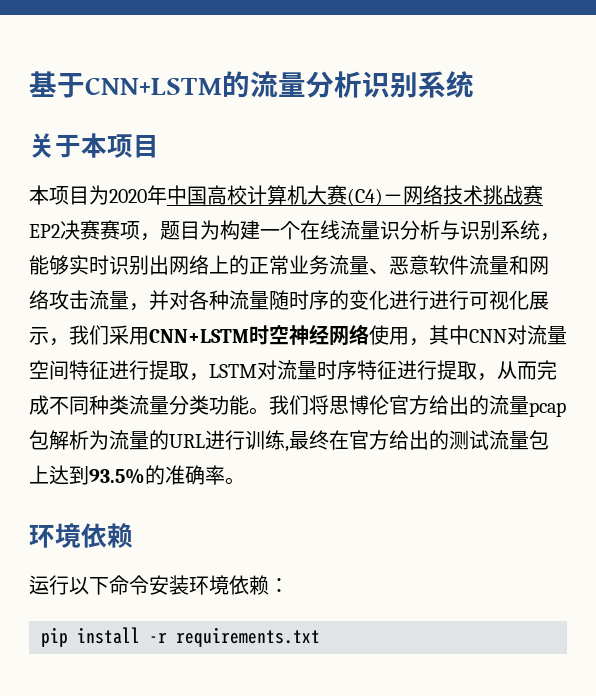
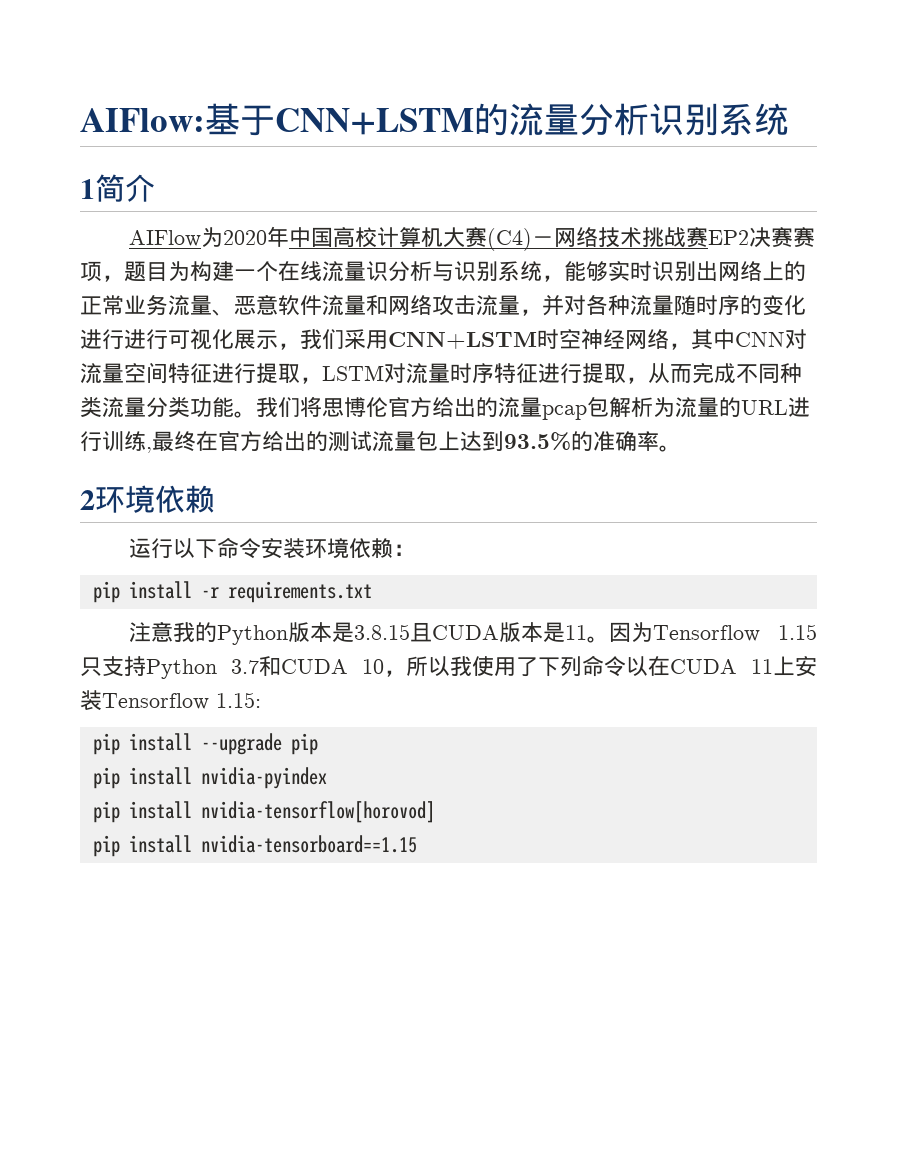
- 基于CNN+LSTM的流量分析识别系统
+ AIFlow:基于CNN+LSTM的流量分析识别系统
- 关于本项目
- 本项目为2020年中国高校计算机大赛(C4)－网络技术挑战赛EP2决赛赛项，题目为构建一个在线流量识分析与识别系统，能够实时识别出网络上的正常业务流量、恶意软件流量和网络攻击流量，并对各种流量随时序的变化进行进行可视化展示，我们采用CNN+LSTM时空神经网络使用，其中CNN对流量空间特征进行提取，LSTM对流量时序特征进行提取，从而完成不同种类流量分类功能。
+ 1简介
+ AIFlow为2020年中国高校计算机大赛(C4)－网络技术挑战赛EP2决赛赛项，题目为构建一个在线流量识分析与识别系统，能够实时识别出网络上的正常业务流量、恶意软件流量和网络攻击流量，并对各种流量随时序的变化进行进行可视化展示，我们采用CNN+LSTM时空神经网络，其中CNN对流量空间特征进行提取，LSTM对流量时序特征进行提取，从而完成不同种类流量分类功能。
  我们将思博伦官方给出的流量pcap包解析为流量的URL进行训练,最终在官方给出的测试流量包上达到93.5%的准确率。
- 环境依赖
+ 2环境依赖
+ 注意我的Python版本是3.8.15且CUDA版本是11。因为Tensorflow 1.15只支持Python 3.7和CUDA 10，所以我使用了下列命令以在CUDA 11上安装Tensorflow 1.15:
+ pip install --upgrade pip
+ pip install nvidia-pyindex
+ pip install nvidia-tensorflow[horovod]
+ pip install nvidia-tensorboard==1.15

